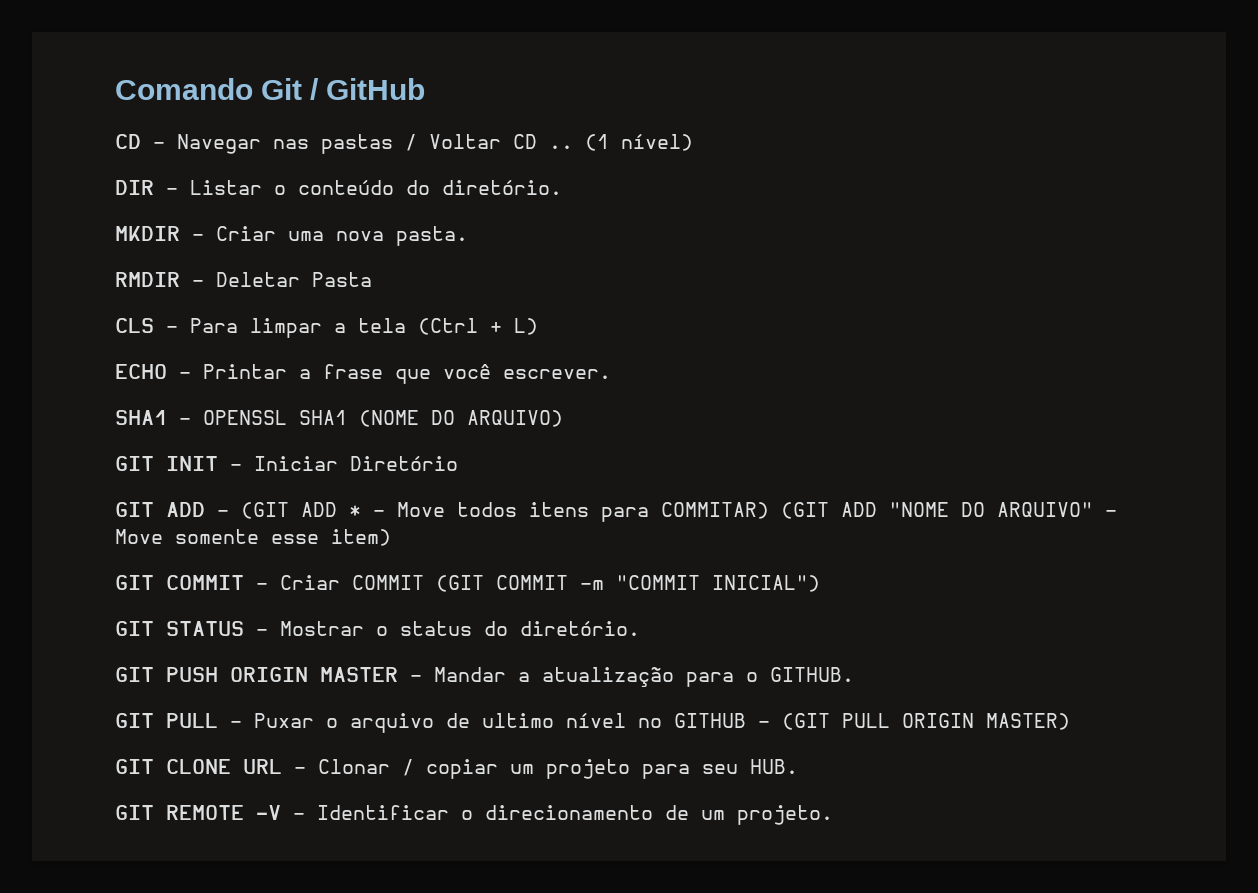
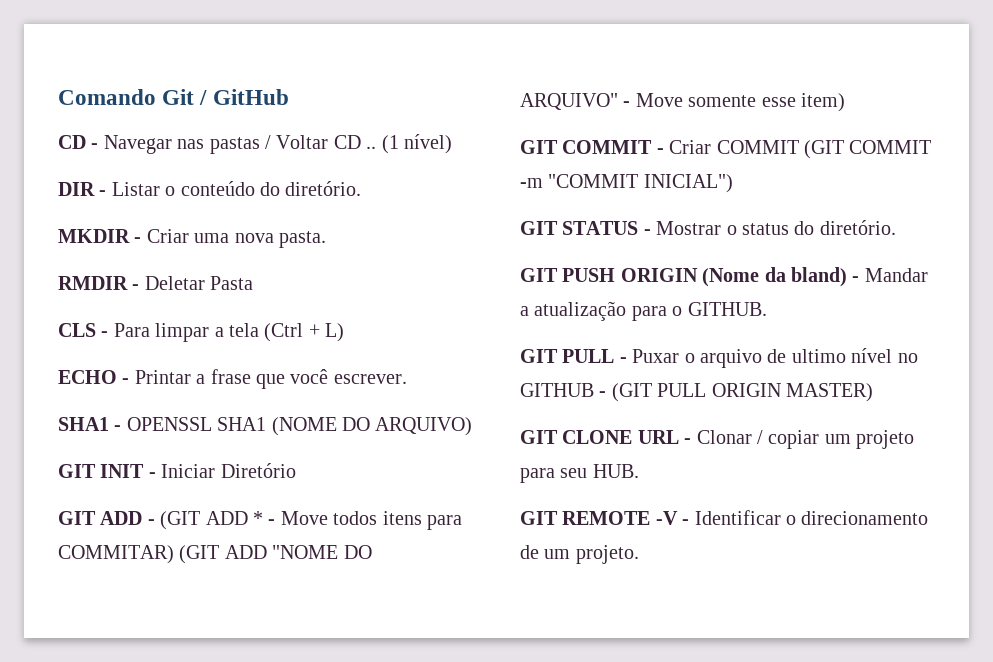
- GIT PUSH ORIGIN MASTER - Mandar a atualização para o GITHUB.
+ GIT PUSH ORIGIN (Nome da bland) - Mandar a atualização para o GITHUB.

